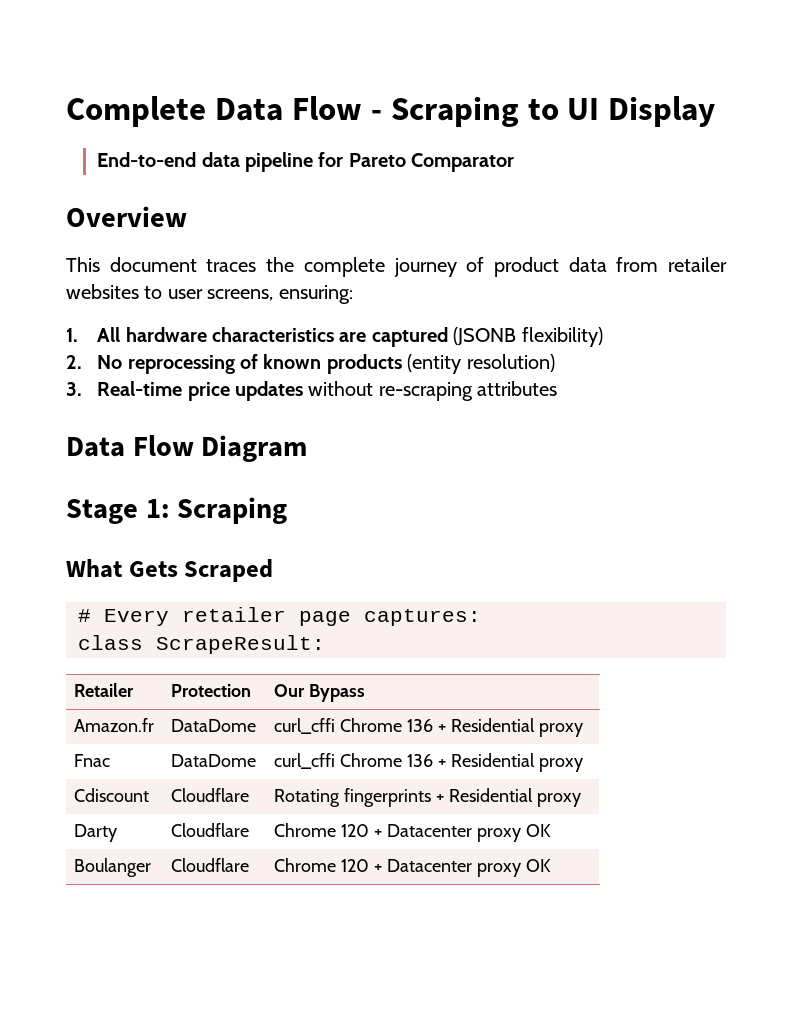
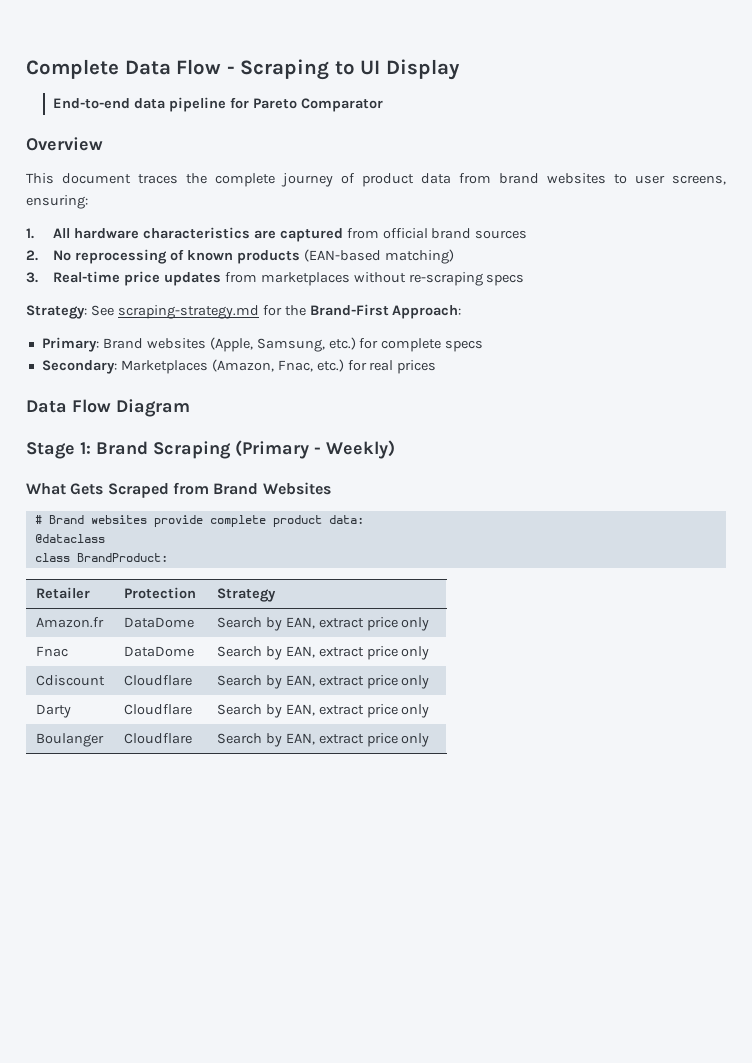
- This document traces the complete journey of product data from retailer websites to user screens, ensuring:
+ This document traces the complete journey of product data from brand websites to user screens, ensuring:
- 1. All hardware characteristics are captured (JSONB flexibility)
+ 1. All hardware characteristics are captured from official brand sources
- 2. No reprocessing of known products (entity resolution)
+ 2. No reprocessing of known products (EAN-based matching)
- 3. Real-time price updates without re-scraping attributes
+ 3. Real-time price updates from marketplaces without re-scraping specs
+ Strategy: See scraping-strategy.md for the Brand-First Approach:
+ Primary: Brand websites (Apple, Samsung, etc.) for complete specs
+ Secondary: Marketplaces (Amazon, Fnac, etc.) for real prices
- Stage 1: Scraping
+ Stage 1: Brand Scraping (Primary - Weekly)
- What Gets Scraped
- # Every retailer page captures:
+ What Gets Scraped from Brand Websites
+ # Brand websites provide complete product data:
+ @dataclass
- class ScrapeResult:
+ class BrandProduct:
- Retailer | Protection | Our Bypass
+ Retailer | Protection | Strategy
- Amazon.fr | DataDome | curl_cffi Chrome 136 + Residential proxy
- Fnac | DataDome | curl_cffi Chrome 136 + Residential proxy
- Cdiscount | Cloudflare | Rotating fingerprints + Residential proxy
- Darty | Cloudflare | Chrome 120 + Datacenter proxy OK
- Boulanger | Cloudflare | Chrome 120 + Datacenter proxy OK
+ Amazon.fr | DataDome | Search by EAN, extract price only
+ Fnac | DataDome | Search by EAN, extract price only
+ Cdiscount | Cloudflare | Search by EAN, extract price only
+ Darty | Cloudflare | Search by EAN, extract price only
+ Boulanger | Cloudflare | Search by EAN, extract price only

